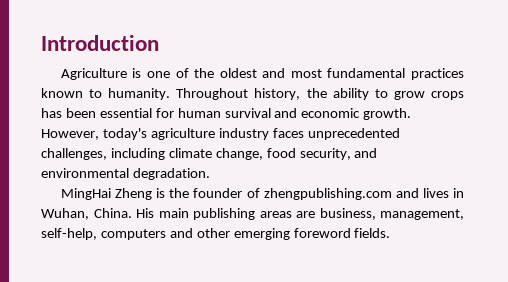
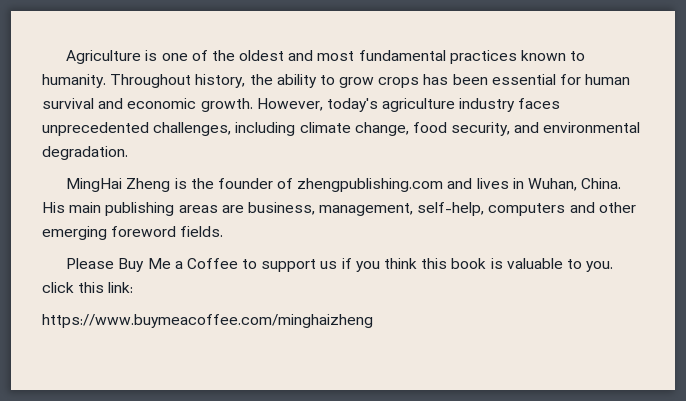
- Introduction
+ Please Buy Me a Coffee to support us if you think this book is valuable to you. click this link:
+ https://www.buymeacoffee.com/minghaizheng

